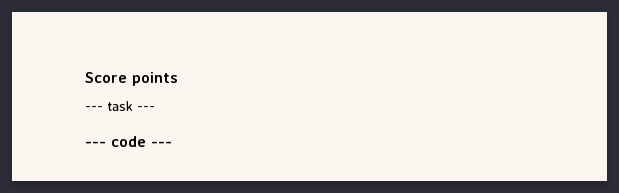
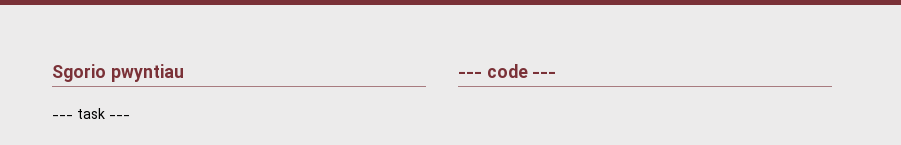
- Score points
+ Sgorio pwyntiau

